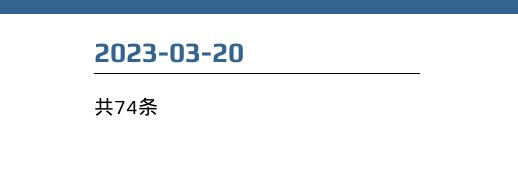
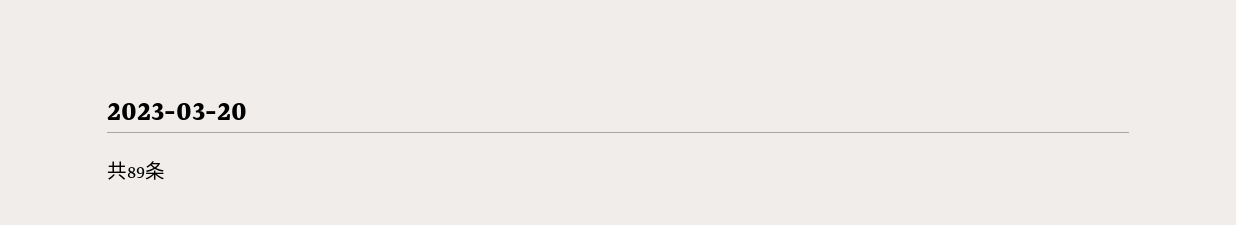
- 共74条
+ 共89条

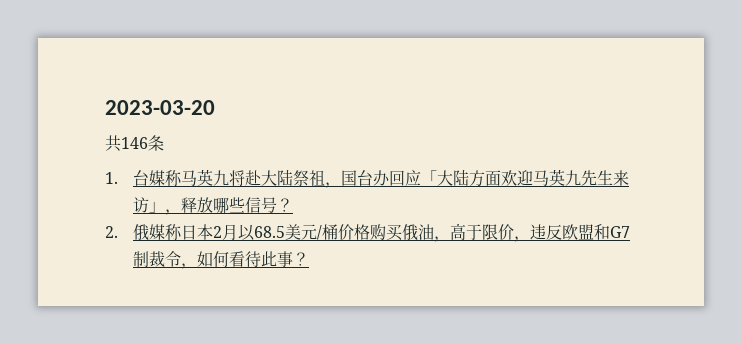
- 共89条
+ 共146条
+ 1.台媒称马英九将赴大陆祭祖，国台办回应「大陆方面欢迎马英九先生来访」，释放哪些信号？
+ 2.俄媒称日本2月以68.5美元/桶价格购买俄油，高于限价，违反欧盟和G7制裁令，如何看待此事？

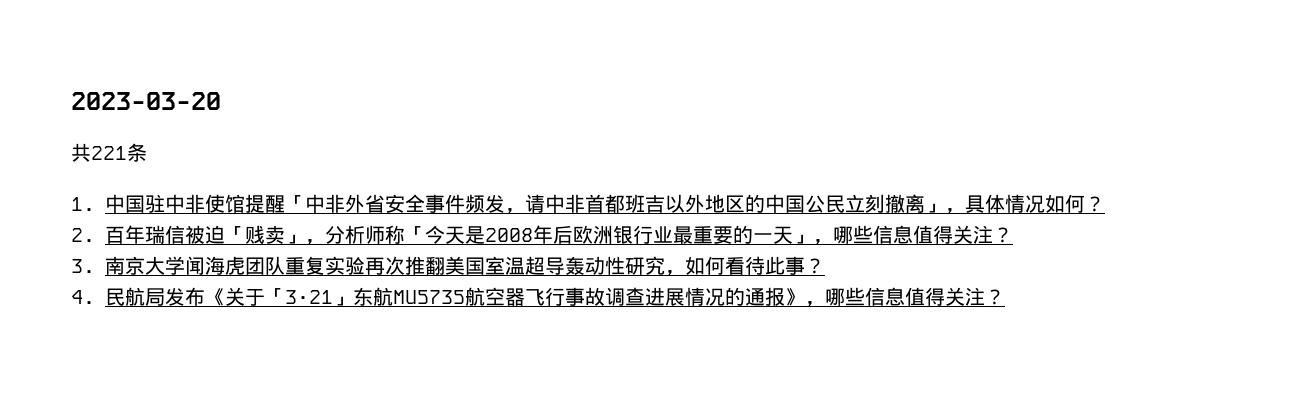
- 共146条
+ 共221条
- 1.台媒称马英九将赴大陆祭祖，国台办回应「大陆方面欢迎马英九先生来访」，释放哪些信号？
- 2.俄媒称日本2月以68.5美元/桶价格购买俄油，高于限价，违反欧盟和G7制裁令，如何看待此事？
+ 1.中国驻中非使馆提醒「中非外省安全事件频发，请中非首都班吉以外地区的中国公民立刻撤离」，具体情况如何？
+ 2.百年瑞信被迫「贱卖」，分析师称「今天是2008年后欧洲银行业最重要的一天」，哪些信息值得关注？
+ 3.南京大学闻海虎团队重复实验再次推翻美国室温超导轰动性研究，如何看待此事？
+ 4.民航局发布《关于「3·21」东航MU5735航空器飞行事故调查进展情况的通报》，哪些信息值得关注？

